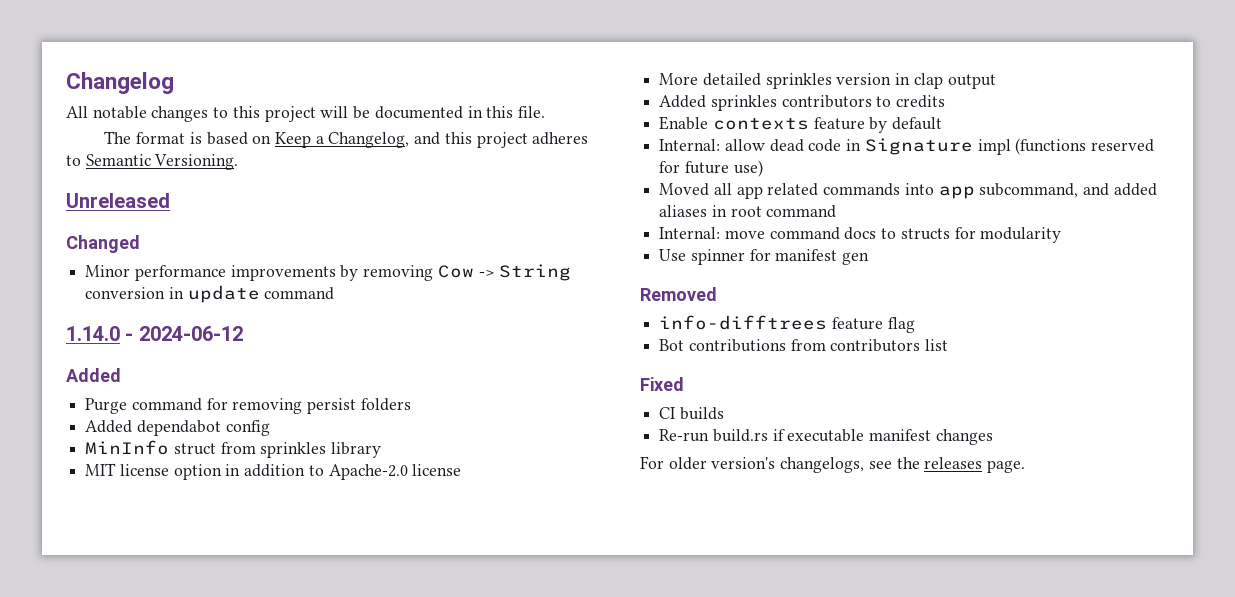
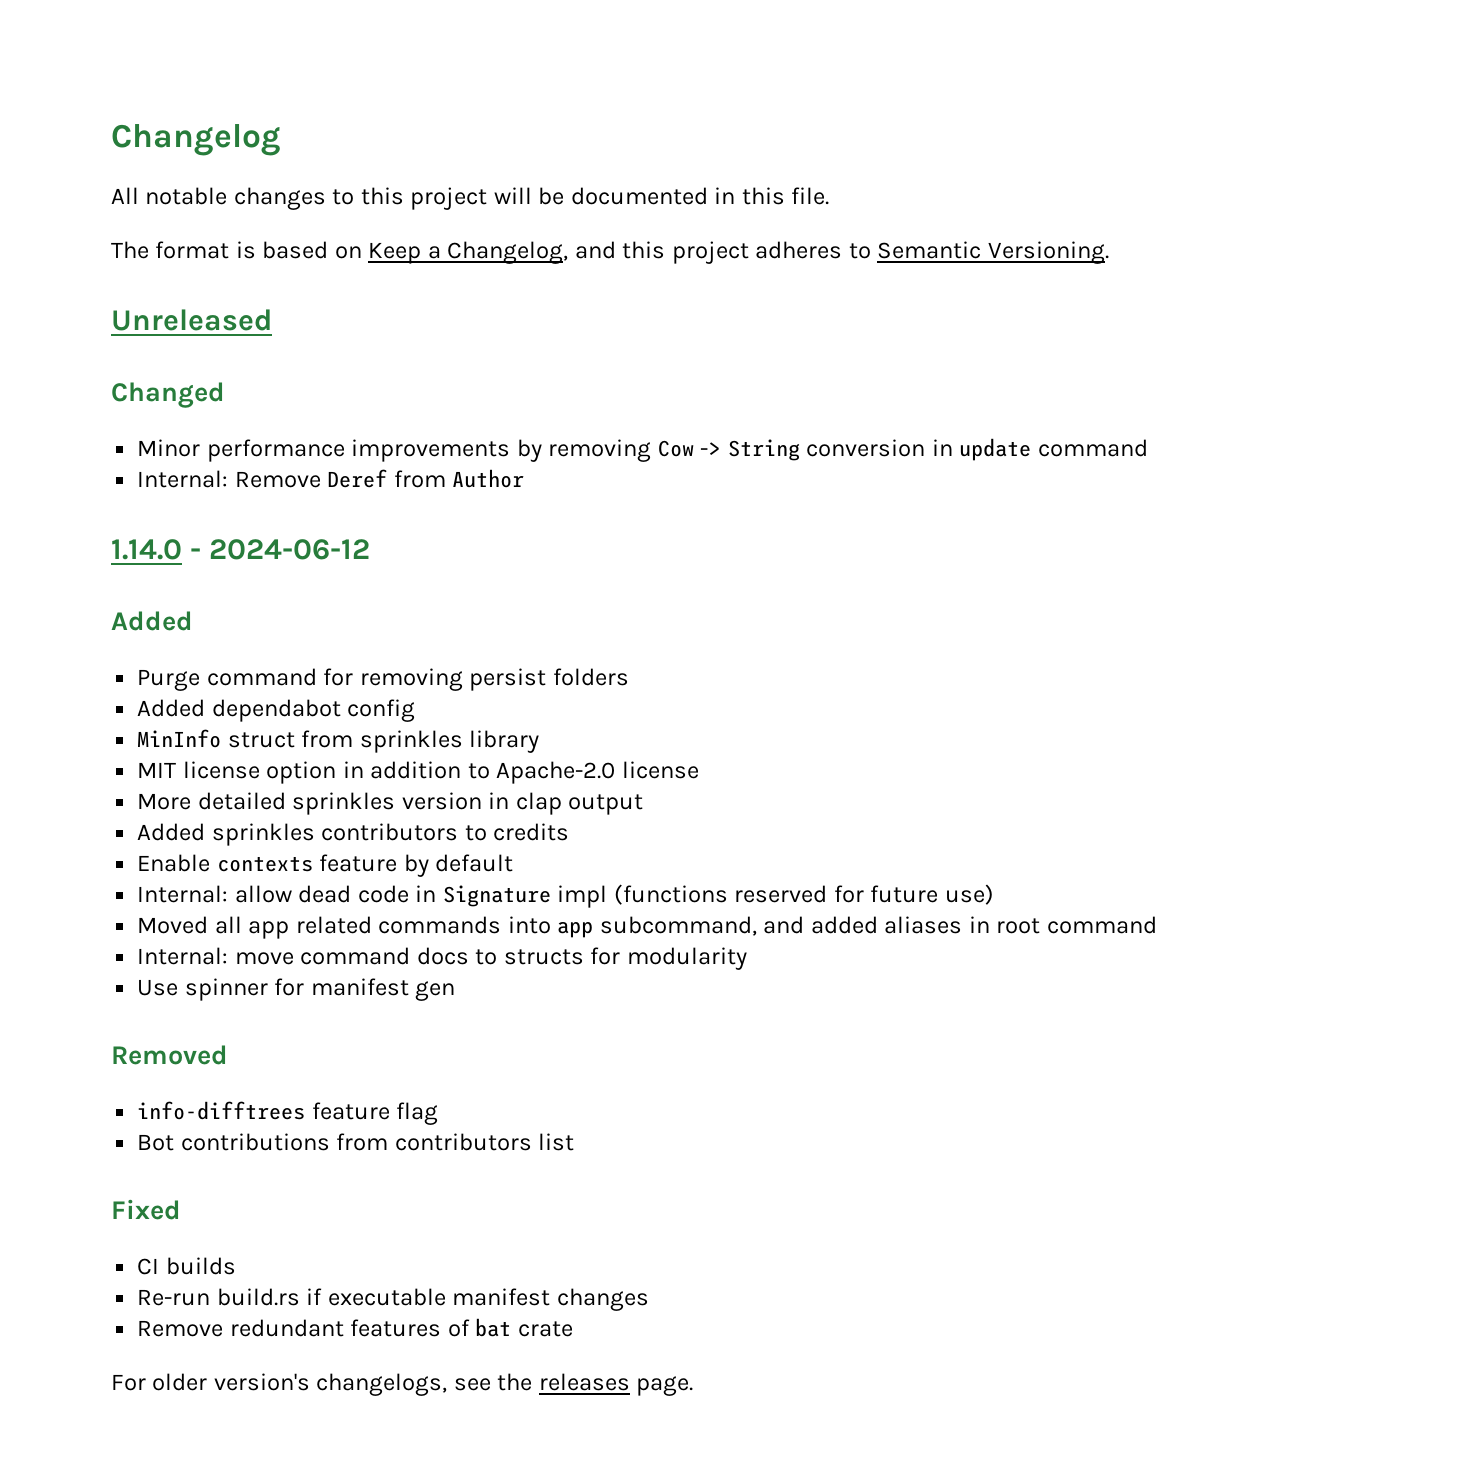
+ Internal: Remove Deref from Author
+ Remove redundant features of bat crate

